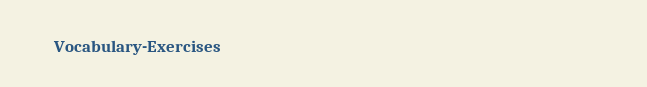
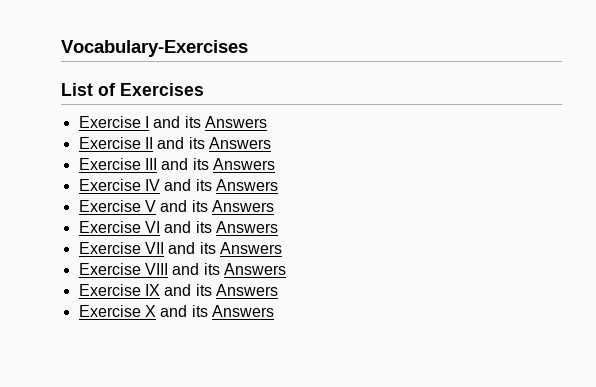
+ List of Exercises
+ Exercise I and its Answers
+ Exercise II and its Answers
+ Exercise III and its Answers
+ Exercise IV and its Answers
+ Exercise V and its Answers
+ Exercise VI and its Answers
+ Exercise VII and its Answers
+ Exercise VIII and its Answers
+ Exercise IX and its Answers
+ Exercise X and its Answers

